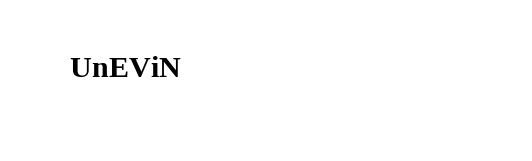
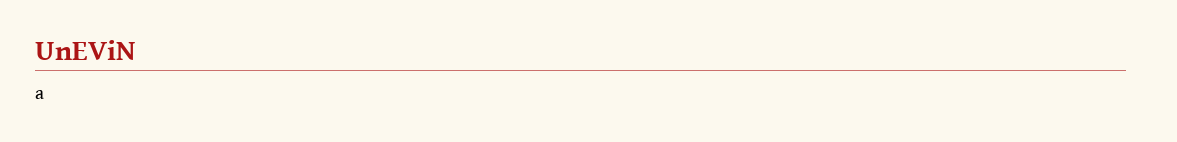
+ a

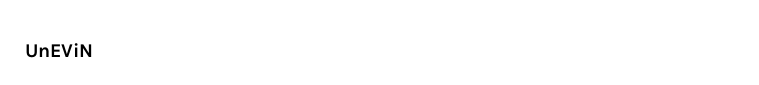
- a

